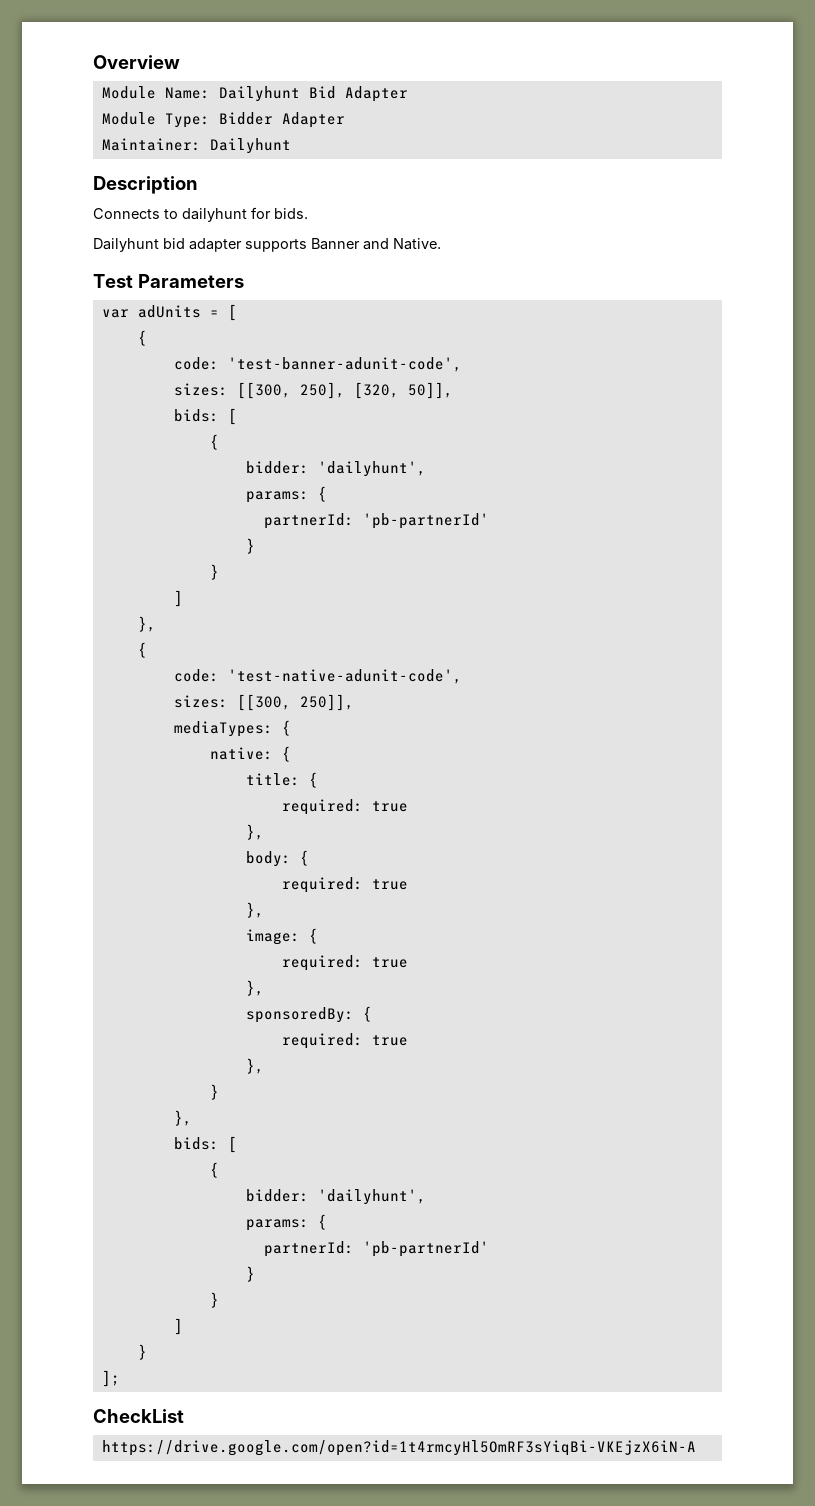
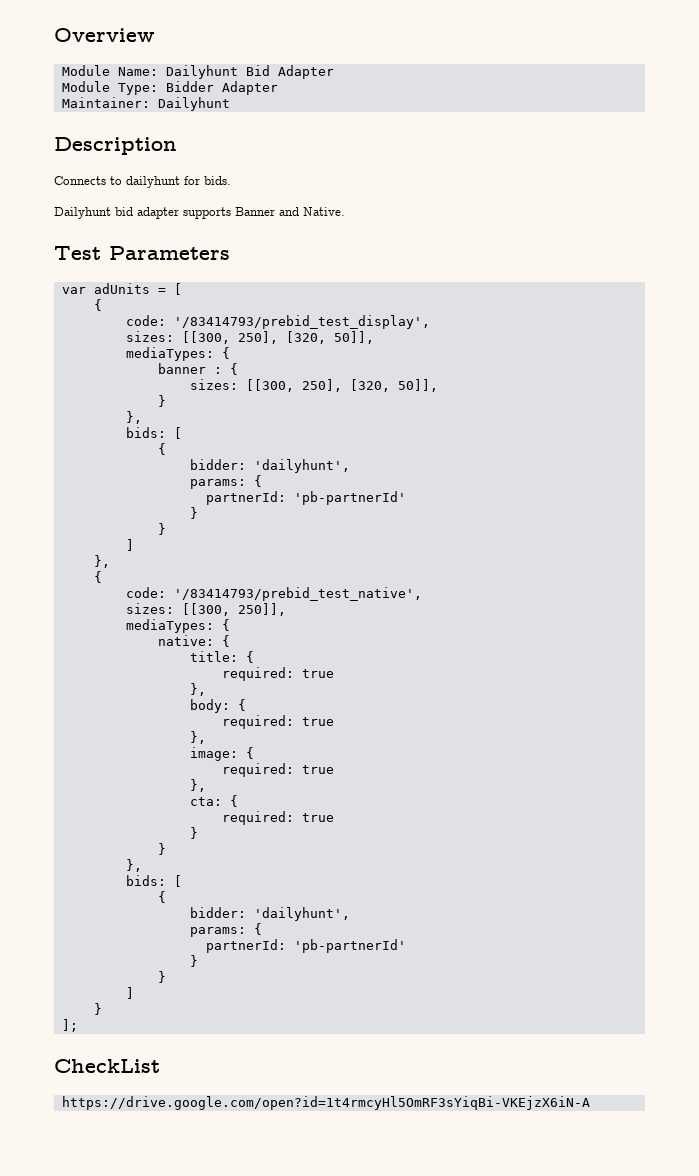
- code: 'test-banner-adunit-code',
+ code: '/83414793/prebid_test_display',
  sizes: [[300, 250], [320, 50]],
+ mediaTypes: {
+ banner : {
+ sizes: [[300, 250], [320, 50]],
+ }
+ },
- code: 'test-native-adunit-code',
+ code: '/83414793/prebid_test_native',
- sponsoredBy: {
+ cta: {
  required: true
- },
+ }

